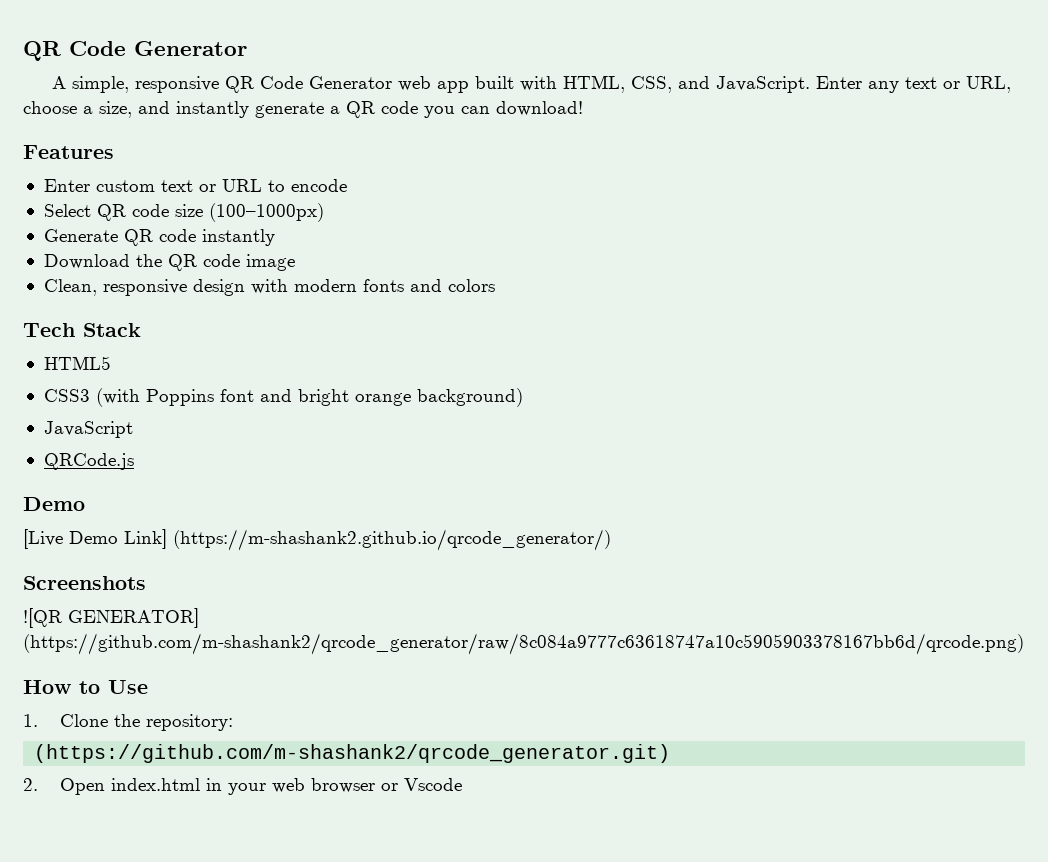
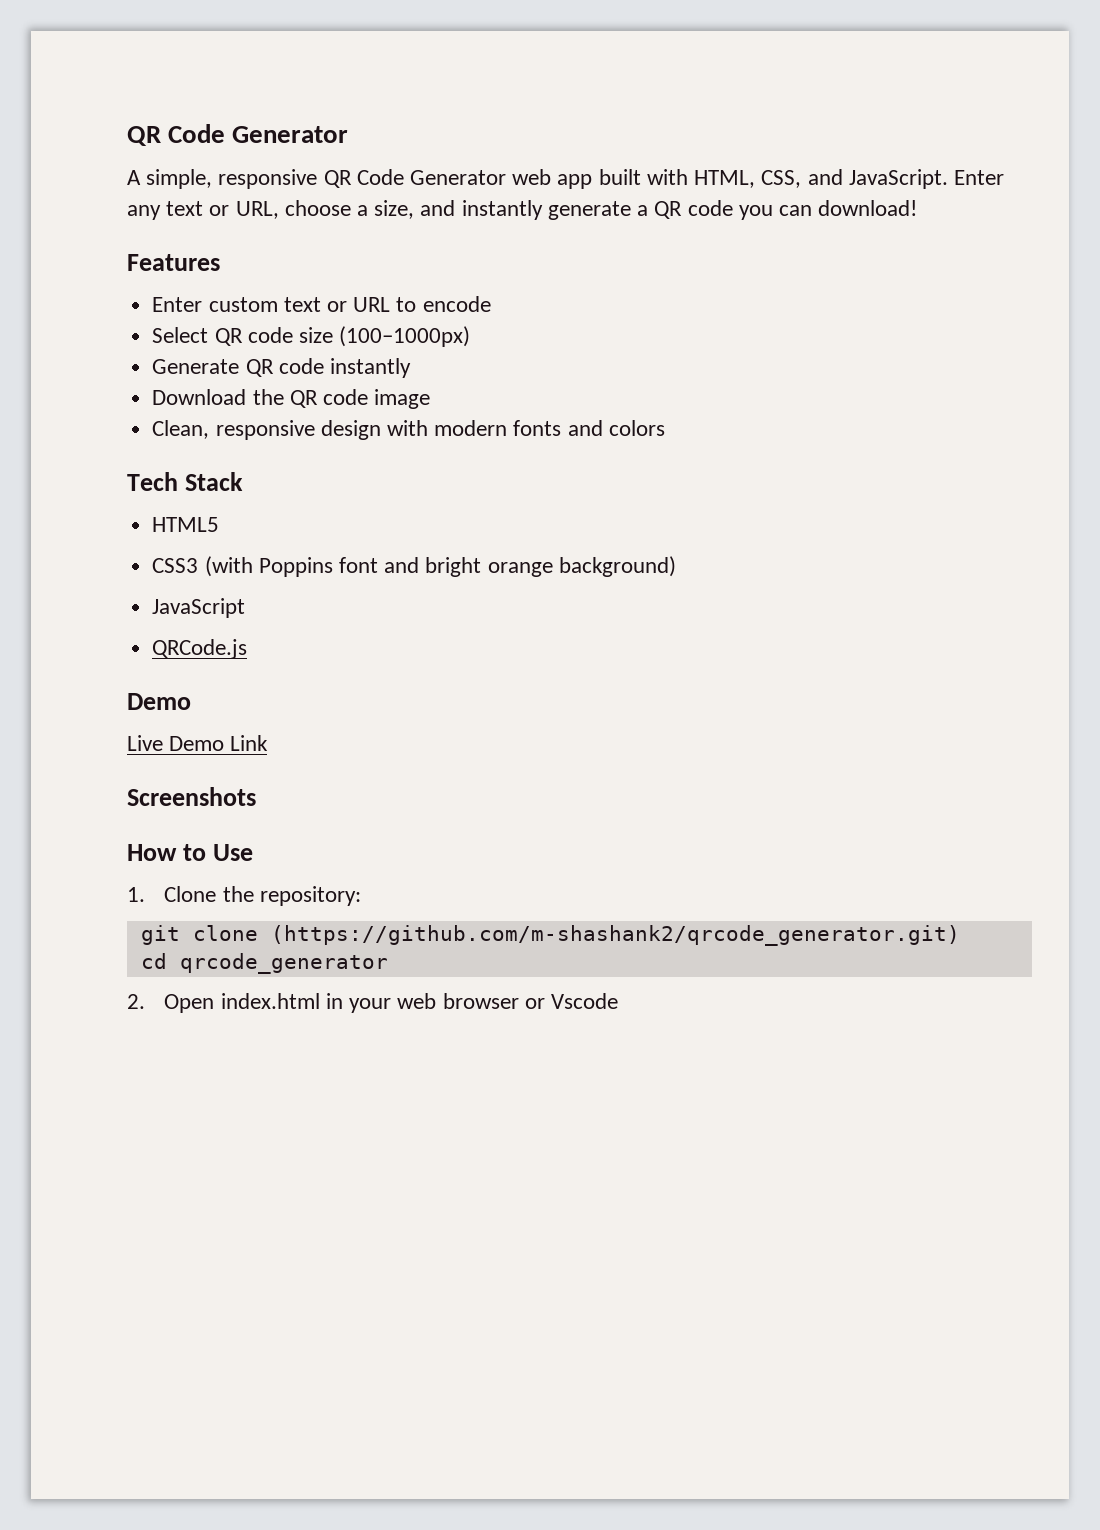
- [Live Demo Link] (https://m-shashank2.github.io/qrcode_generator/)
+ Live Demo Link
  Screenshots
- ![QR GENERATOR] (https://github.com/m-shashank2/qrcode_generator/raw/8c084a9777c63618747a10c5905903378167bb6d/qrcode.png)
- (https://github.com/m-shashank2/qrcode_generator.git)
+ git clone (https://github.com/m-shashank2/qrcode_generator.git)
+ cd qrcode_generator

